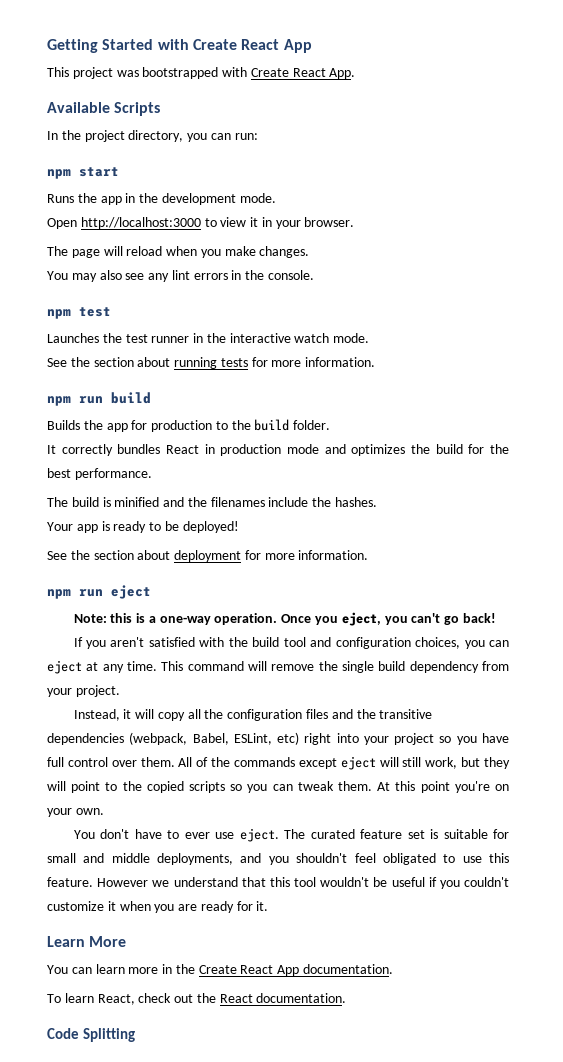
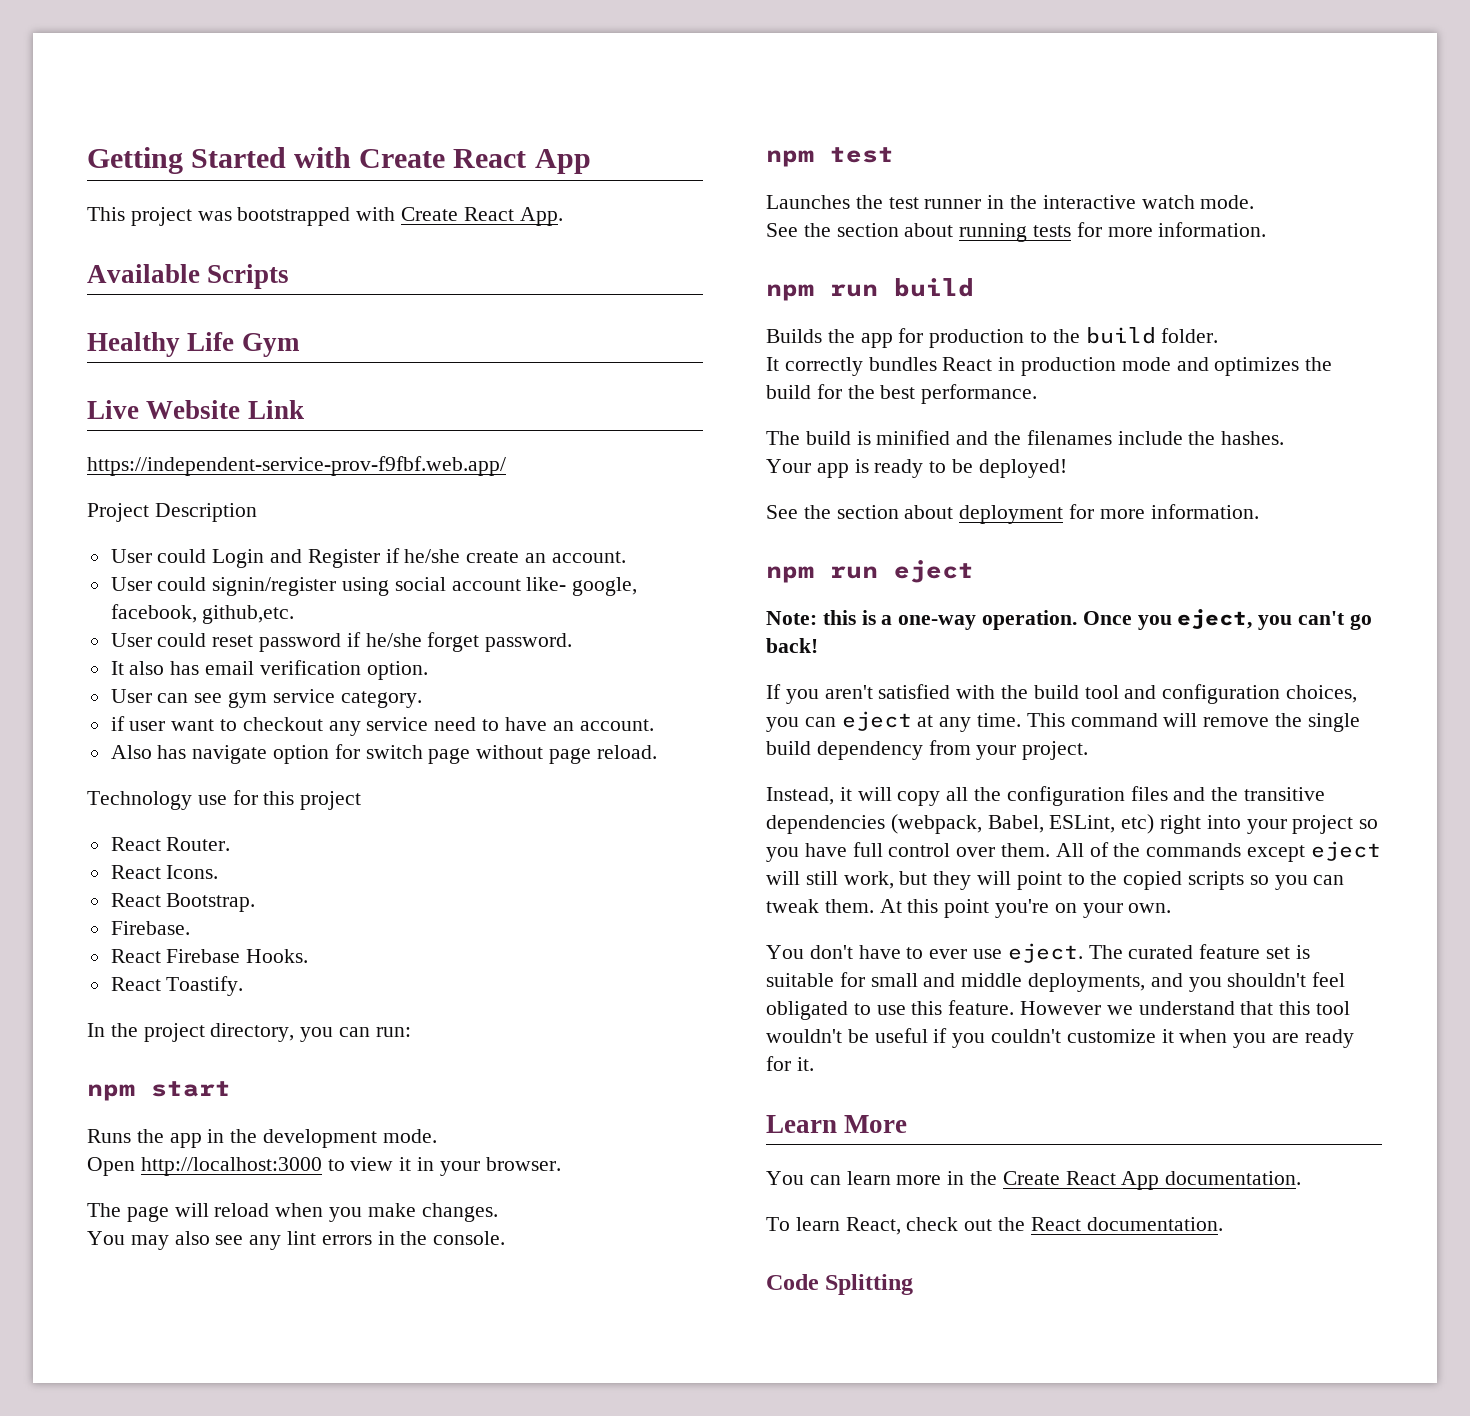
+ Healthy Life Gym
+ Live Website Link
+ https://independent-service-prov-f9fbf.web.app/
+ Project Description
+ User could Login and Register if he/she create an account.
+ User could signin/register using social account like- google, facebook, github,etc.
+ User could reset password if he/she forget password.
+ It also has email verification option.
+ User can see gym service category.
+ if user want to checkout any service need to have an account.
+ Also has navigate option for switch page without page reload.
+ Technology use for this project
+ React Router.
+ React Icons.
+ React Bootstrap.
+ Firebase.
+ React Firebase Hooks.
+ React Toastify.

